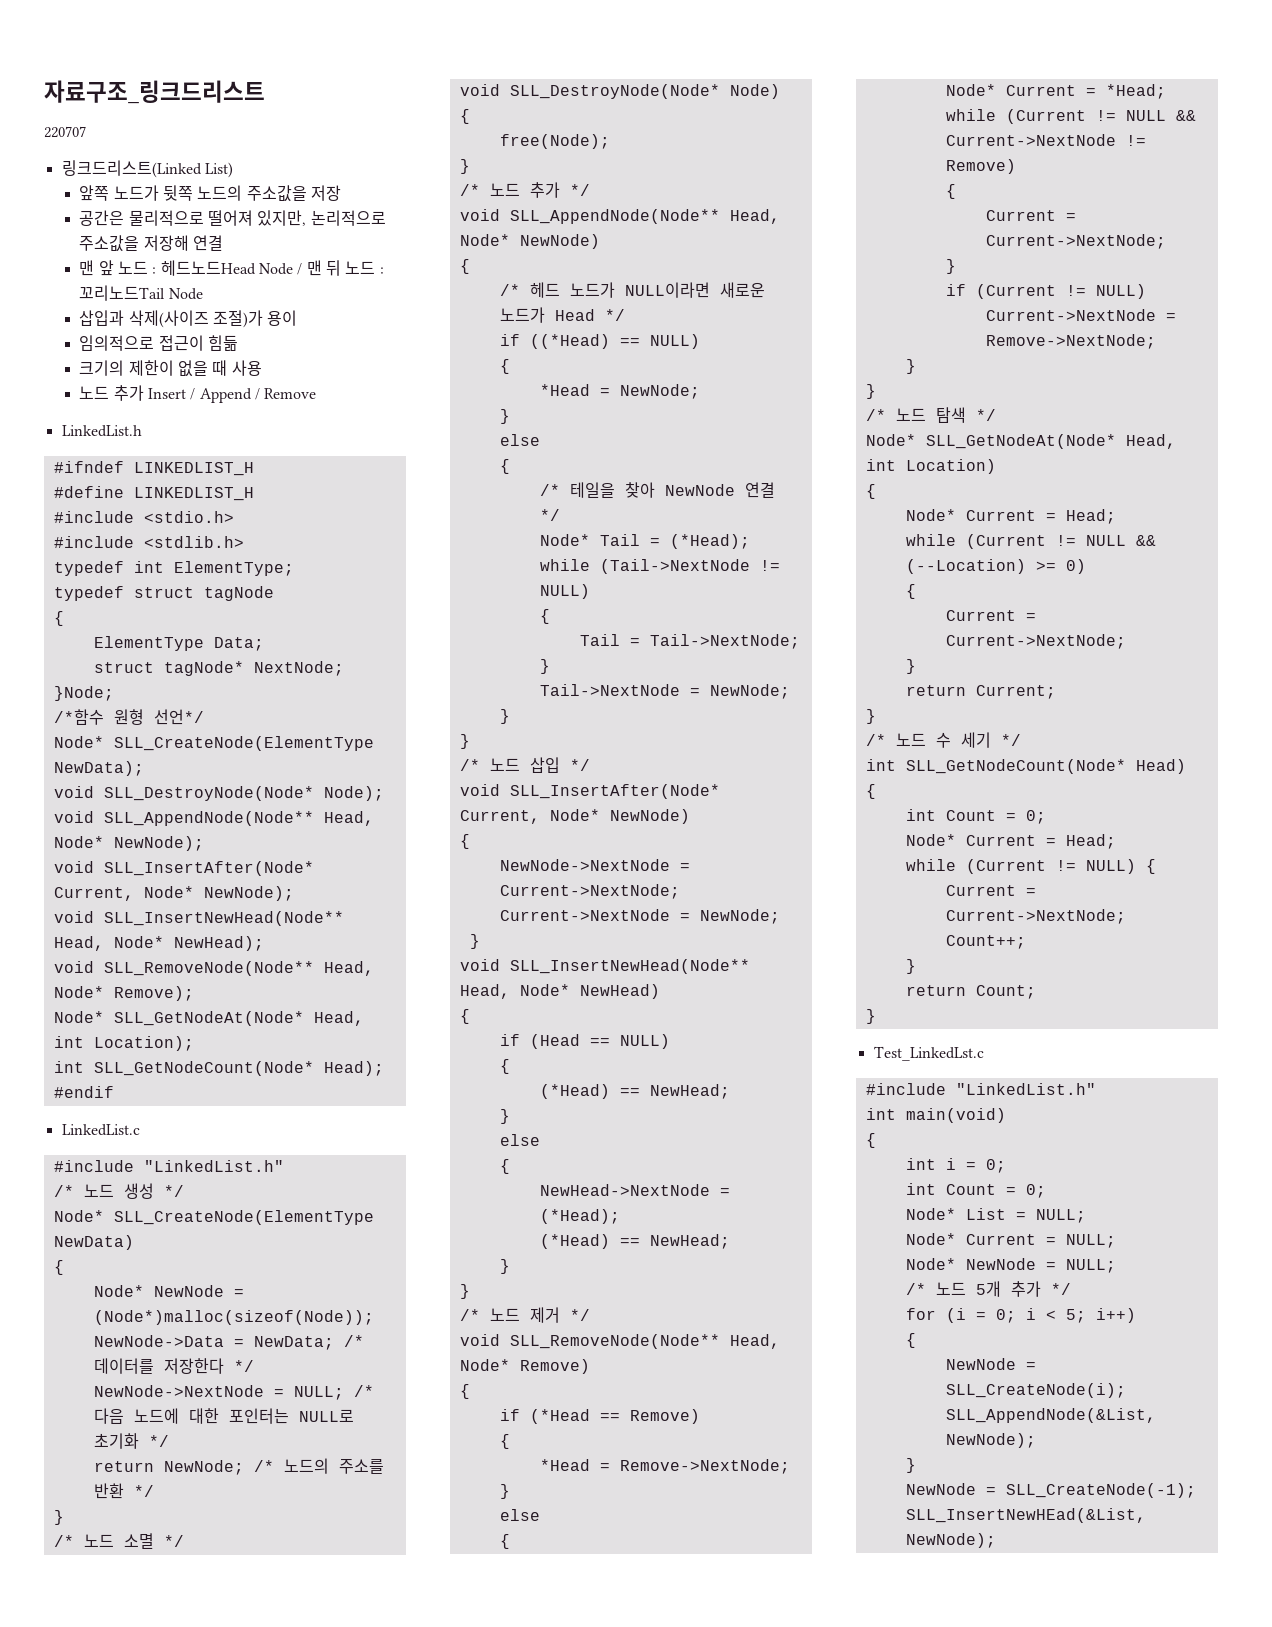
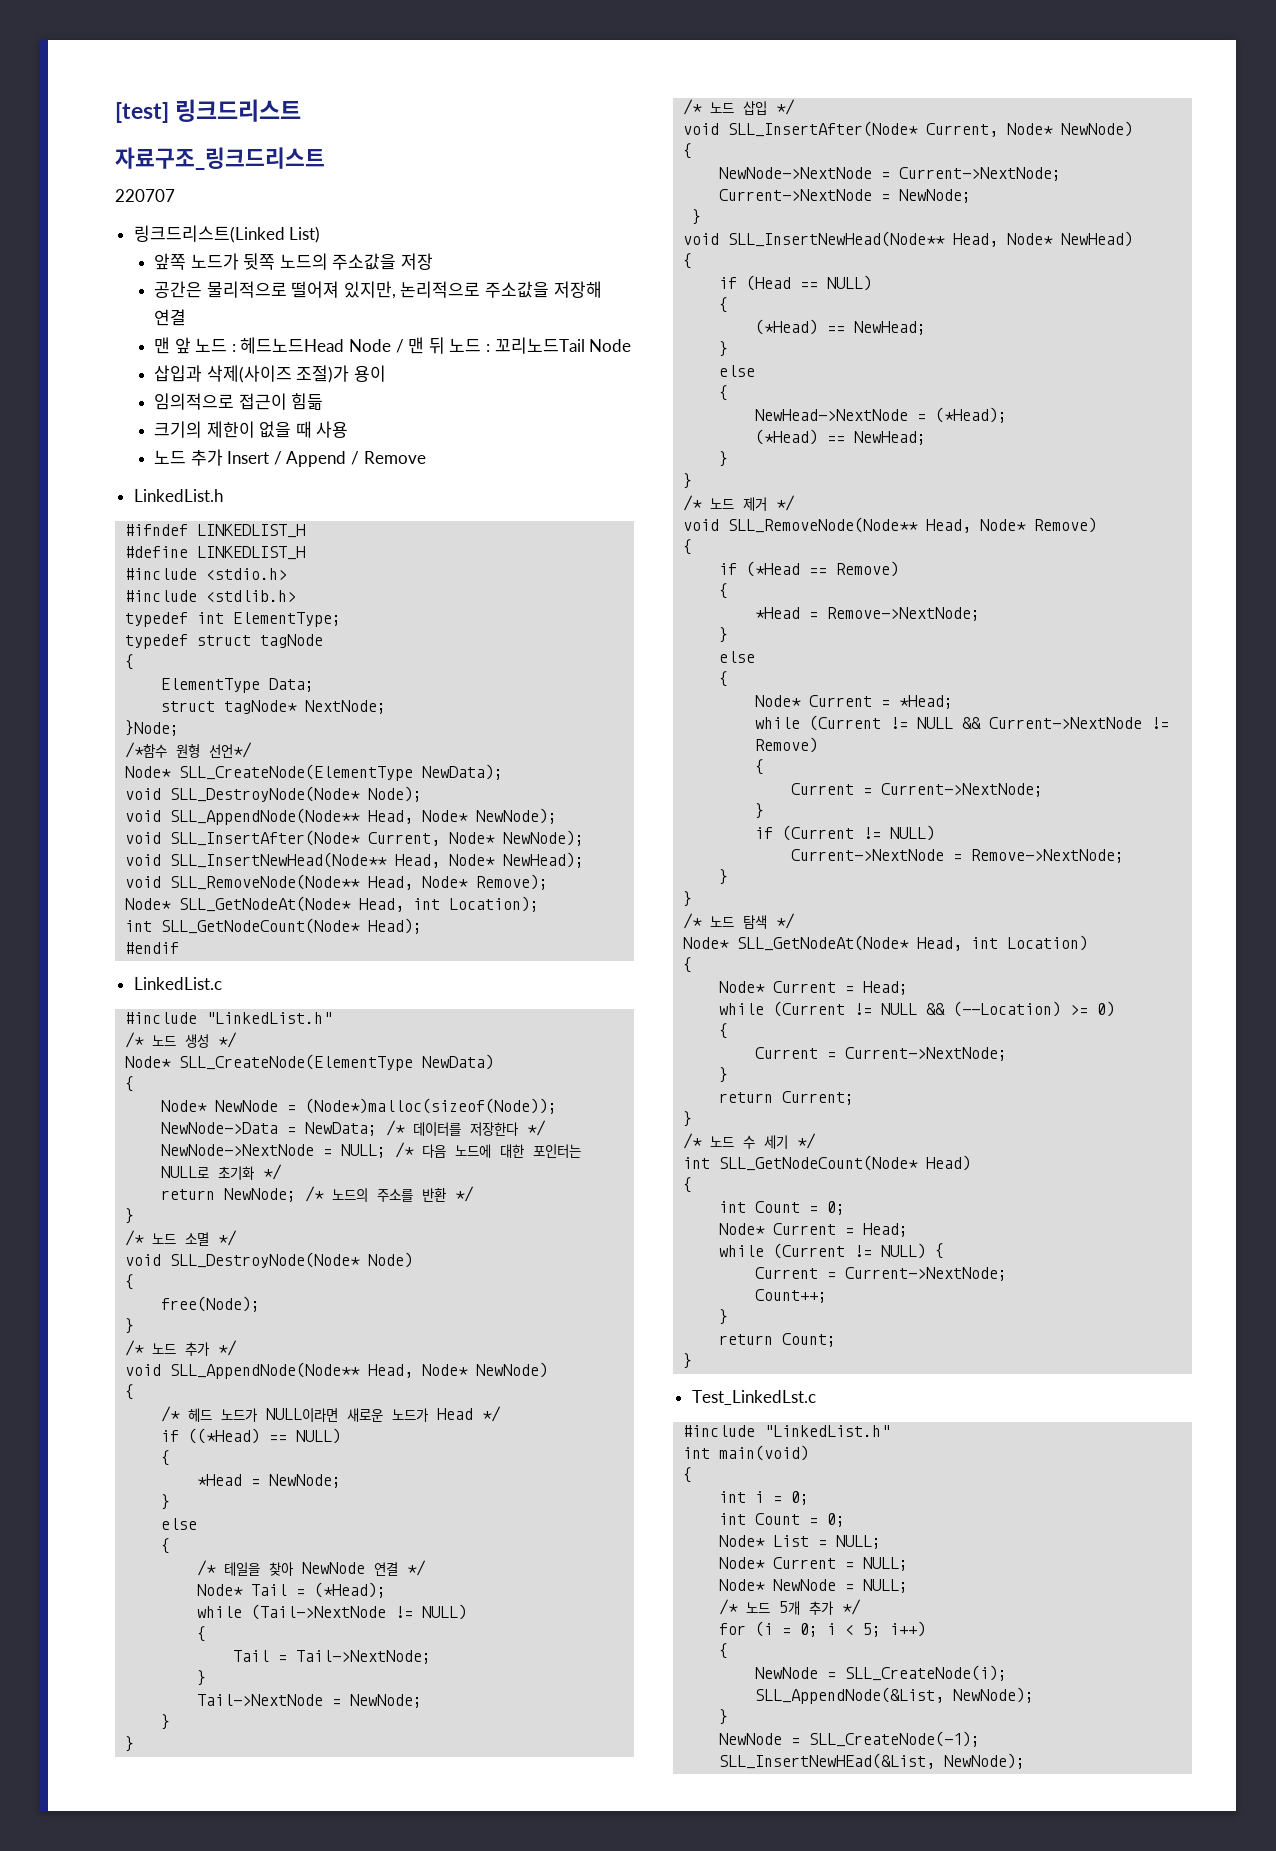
+ [test] 링크드리스트

